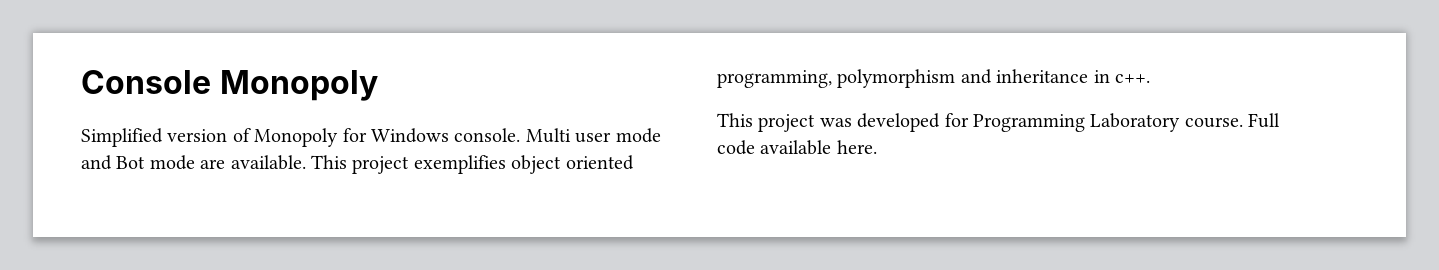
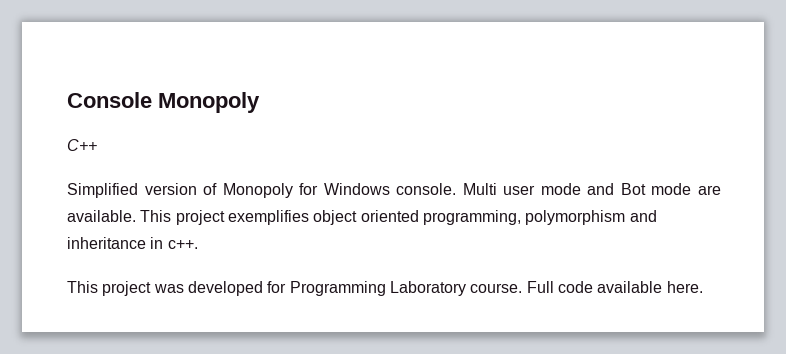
+ C++

